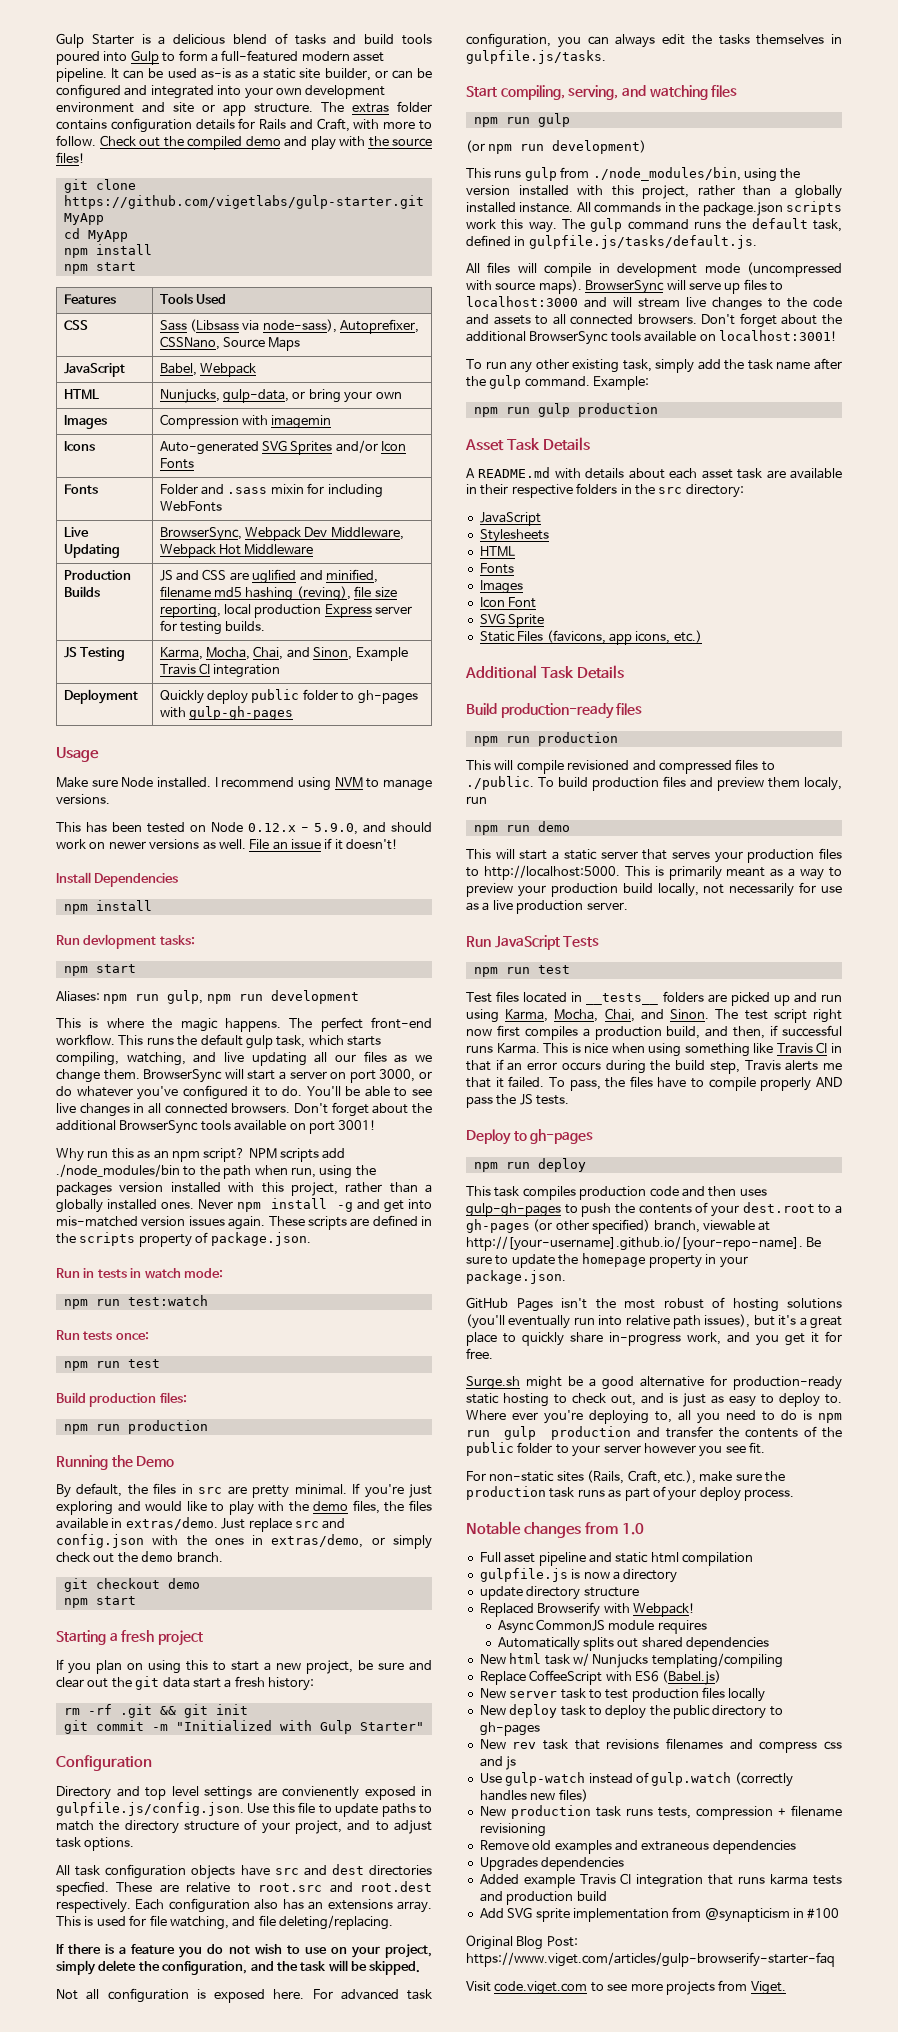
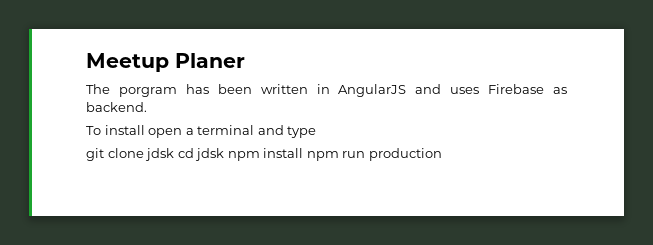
- Gulp Starter is a delicious blend of tasks and build tools poured into Gulp to form a full-featured modern asset pipeline. It can be used as-is as a static site builder, or can be configured and integrated into your own development environment and site or app structure. The extras folder contains configuration details for Rails and Craft, with more to follow. Check out the compiled demo and play with the source files!
- git clone https://github.com/vigetlabs/gulp-starter.git MyApp
- cd MyApp
- npm install
- npm start
- Features | Tools Used
- CSS | Sass (Libsass via node-sass), Autoprefixer, CSSNano, Source Maps
- JavaScript | Babel, Webpack
- HTML | Nunjucks, gulp-data, or bring your own
- Images | Compression with imagemin
- Icons | Auto-generated SVG Sprites and/or Icon Fonts
- Fonts | Folder and .sass mixin for including WebFonts
- Live Updating | BrowserSync, Webpack Dev Middleware, Webpack Hot Middleware
- Production Builds | JS and CSS are uglified and minified, filename md5 hashing (reving), file size reporting, local production Express server for testing builds.
- JS Testing | Karma, Mocha, Chai, and Sinon, Example Travis CI integration
- Deployment | Quickly deploy public folder to gh-pages with gulp-gh-pages
- Usage
- Make sure Node installed. I recommend using NVM to manage versions.
- This has been tested on Node 0.12.x - 5.9.0, and should work on newer versions as well. File an issue if it doesn't!
- Install Dependencies
- npm install
- Run devlopment tasks:
- npm start
- Aliases: npm run gulp, npm run development
- This is where the magic happens. The perfect front-end workflow. This runs the default gulp task, which starts compiling, watching, and live updating all our files as we change them. BrowserSync will start a server on port 3000, or do whatever you've configured it to do. You'll be able to see live changes in all connected browsers. Don't forget about the additional BrowserSync tools available on port 3001!
- Why run this as an npm script? NPM scripts add ./node_modules/bin to the path when run, using the packages version installed with this project, rather than a globally installed ones. Never npm install -g and get into mis-matched version issues again. These scripts are defined in the scripts property of package.json.
- Run in tests in watch mode:
- npm run test:watch
- Run tests once:
- npm run test
- Build production files:
- npm run production
- Running the Demo
- By default, the files in src are pretty minimal. If you're just exploring and would like to play with the demo files, the files available in extras/demo. Just replace src and config.json with the ones in extras/demo, or simply check out the demo branch.
- git checkout demo
- npm start
- Starting a fresh project
- If you plan on using this to start a new project, be sure and clear out the git data start a fresh history:
- rm -rf .git && git init
- git commit -m "Initialized with Gulp Starter"
- Configuration
- Directory and top level settings are convienently exposed in gulpfile.js/config.json. Use this file to update paths to match the directory structure of your project, and to adjust task options.
- All task configuration objects have src and dest directories specfied. These are relative to root.src and root.dest respectively. Each configuration also has an extensions array. This is used for file watching, and file deleting/replacing.
- If there is a feature you do not wish to use on your project, simply delete the configuration, and the task will be skipped.
- Not all configuration is exposed here. For advanced task configuration, you can always edit the tasks themselves in gulpfile.js/tasks.
- Start compiling, serving, and watching files
- npm run gulp
- (or npm run development)
- This runs gulp from ./node_modules/bin, using the version installed with this project, rather than a globally installed instance. All commands in the package.json scripts work this way. The gulp command runs the default task, defined in gulpfile.js/tasks/default.js.
- All files will compile in development mode (uncompressed with source maps). BrowserSync will serve up files to localhost:3000 and will stream live changes to the code and assets to all connected browsers. Don't forget about the additional BrowserSync tools available on localhost:3001!
- To run any other existing task, simply add the task name after the gulp command. Example:
- npm run gulp production
- Asset Task Details
- A README.md with details about each asset task are available in their respective folders in the src directory:
- JavaScript
- Stylesheets
- HTML
- Fonts
- Images
- Icon Font
- SVG Sprite
- Static Files (favicons, app icons, etc.)
- Additional Task Details
- Build production-ready files
- npm run production
- This will compile revisioned and compressed files to ./public. To build production files and preview them localy, run
- npm run demo
- This will start a static server that serves your production files to http://localhost:5000. This is primarily meant as a way to preview your production build locally, not necessarily for use as a live production server.
- Run JavaScript Tests
- npm run test
- Test files located in __tests__ folders are picked up and run using Karma, Mocha, Chai, and Sinon. The test script right now first compiles a production build, and then, if successful runs Karma. This is nice when using something like Travis CI in that if an error occurs during the build step, Travis alerts me that it failed. To pass, the files have to compile properly AND pass the JS tests.
- Deploy to gh-pages
- npm run deploy
- This task compiles production code and then uses gulp-gh-pages to push the contents of your dest.root to a gh-pages (or other specified) branch, viewable at http://[your-username].github.io/[your-repo-name]. Be sure to update the homepage property in your package.json.
- GitHub Pages isn't the most robust of hosting solutions (you'll eventually run into relative path issues), but it's a great place to quickly share in-progress work, and you get it for free.
- Surge.sh might be a good alternative for production-ready static hosting to check out, and is just as easy to deploy to. Where ever you're deploying to, all you need to do is npm run gulp production and transfer the contents of the public folder to your server however you see fit.
- For non-static sites (Rails, Craft, etc.), make sure the production task runs as part of your deploy process.
- Notable changes from 1.0
- Full asset pipeline and static html compilation
- gulpfile.js is now a directory
- update directory structure
- Replaced Browserify with Webpack!
- Async CommonJS module requires
- Automatically splits out shared dependencies
- New html task w/ Nunjucks templating/compiling
- Replace CoffeeScript with ES6 (Babel.js)
- New server task to test production files locally
- New deploy task to deploy the public directory to gh-pages
- New rev task that revisions filenames and compress css and js
- Use gulp-watch instead of gulp.watch (correctly handles new files)
- New production task runs tests, compression + filename revisioning
- Remove old examples and extraneous dependencies
- Upgrades dependencies
- Added example Travis CI integration that runs karma tests and production build
- Add SVG sprite implementation from @synapticism in #100
- Original Blog Post: https://www.viget.com/articles/gulp-browserify-starter-faq
- Visit code.viget.com to see more projects from Viget.
+ Meetup Planer
+ The porgram has been written in AngularJS and uses Firebase as backend.
+ To install open a terminal and type
+ git clone jdsk cd jdsk npm install npm run production

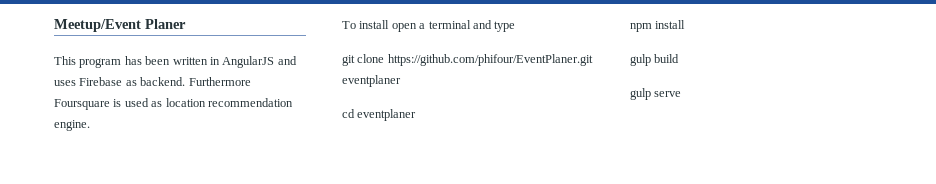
- Meetup Planer
+ Meetup/Event Planer
- The porgram has been written in AngularJS and uses Firebase as backend.
+ This program has been written in AngularJS and uses Firebase as backend. Furthermore Foursquare is used as location recommendation engine.
- git clone jdsk cd jdsk npm install npm run production
+ git clone https://github.com/phifour/EventPlaner.git eventplaner
+ cd eventplaner
+ npm install
+ gulp build
+ gulp serve

